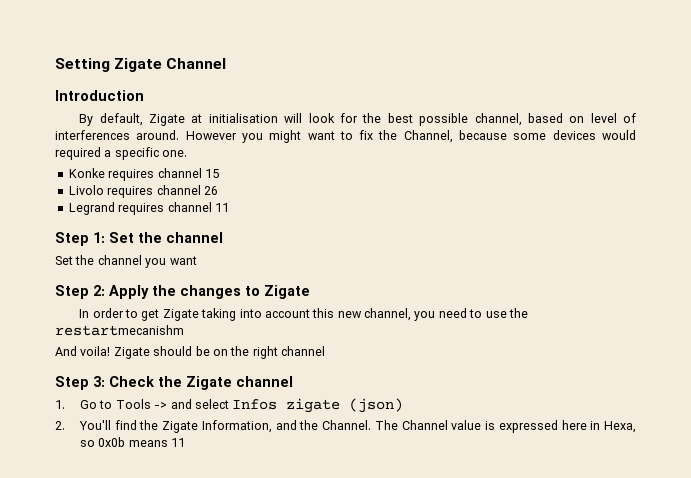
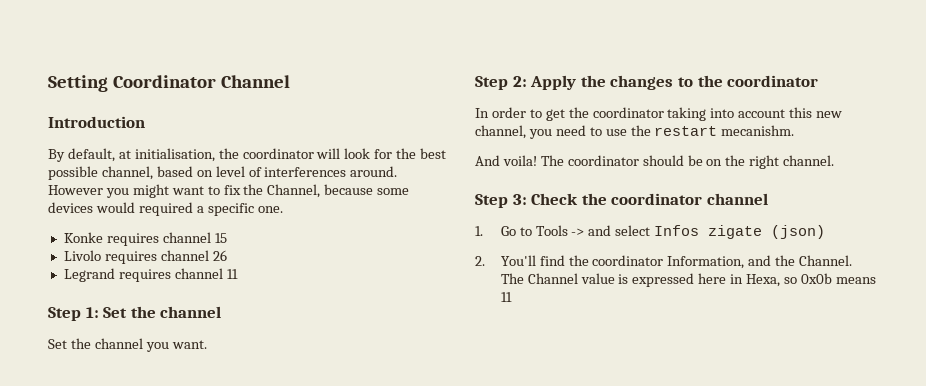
- Setting Zigate Channel
+ Setting Coordinator Channel
- By default, Zigate at initialisation will look for the best possible channel, based on level of interferences around.
+ By default, at initialisation, the coordinator will look for the best possible channel, based on level of interferences around.
- Set the channel you want
+ Set the channel you want.
- Step 2: Apply the changes to Zigate
+ Step 2: Apply the changes to the coordinator
- In order to get Zigate taking into account this new channel, you need to use the restartmecanishm
+ In order to get the coordinator taking into account this new channel, you need to use the restart mecanishm.
- Zigate should be on the right channel
+ The coordinator should be on the right channel.
- Step 3: Check the Zigate channel
+ Step 3: Check the coordinator channel
- 2. You'll find the Zigate Information, and the Channel.
+ 2. You'll find the coordinator Information, and the Channel.

